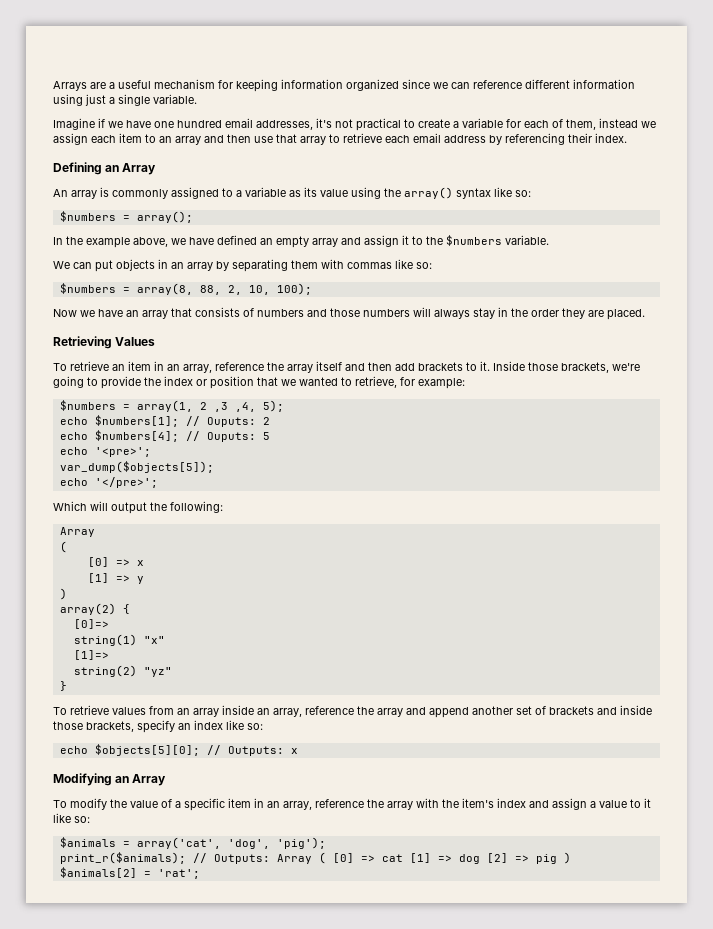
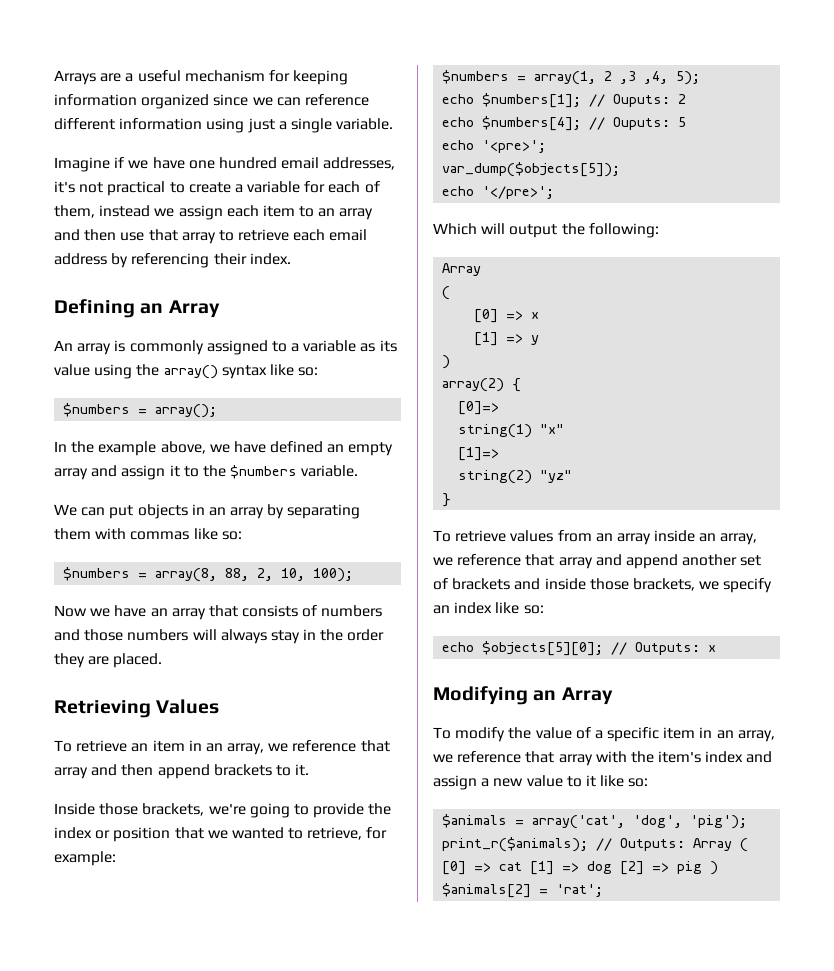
- To retrieve an item in an array, reference the array itself and then add brackets to it. Inside those brackets, we're going to provide the index or position that we wanted to retrieve, for example:
+ To retrieve an item in an array, we reference that array and then append brackets to it.
+ Inside those brackets, we're going to provide the index or position that we wanted to retrieve, for example:
- To retrieve values from an array inside an array, reference the array and append another set of brackets and inside those brackets, specify an index like so:
+ To retrieve values from an array inside an array, we reference that array and append another set of brackets and inside those brackets, we specify an index like so:
- To modify the value of a specific item in an array, reference the array with the item's index and assign a value to it like so:
+ To modify the value of a specific item in an array, we reference that array with the item's index and assign a new value to it like so:

